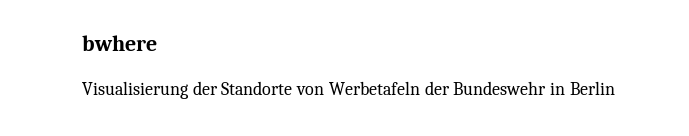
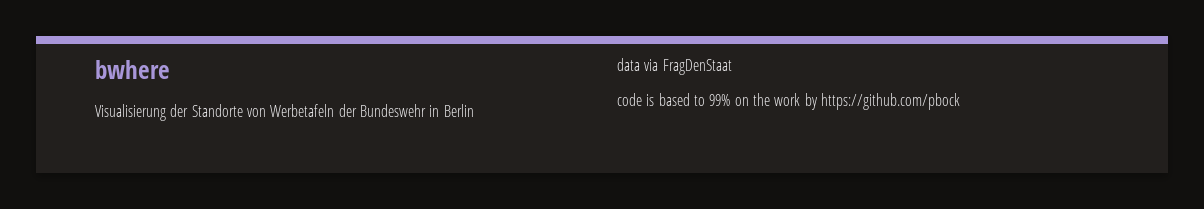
+ data via FragDenStaat
+ code is based to 99% on the work by https://github.com/pbock

